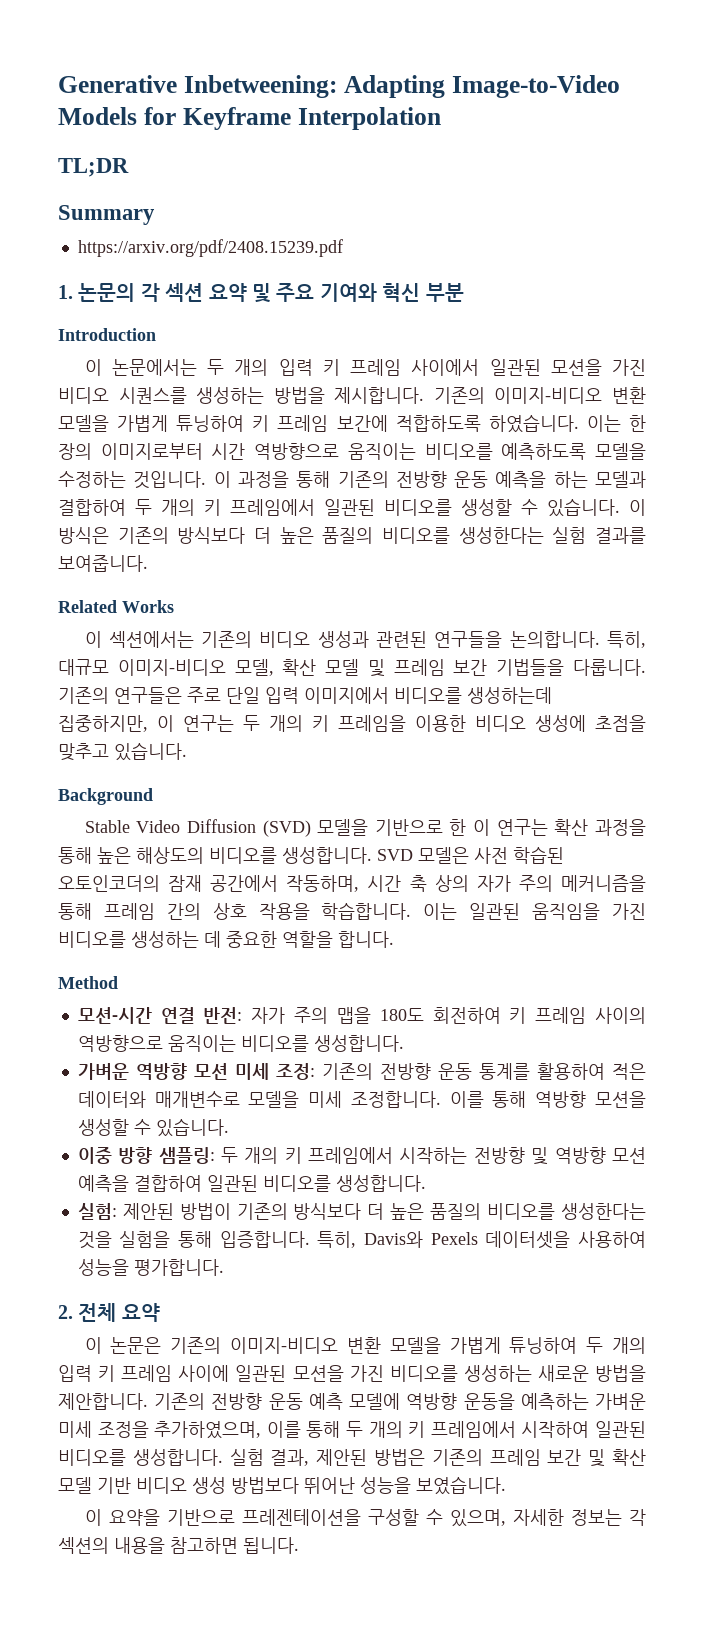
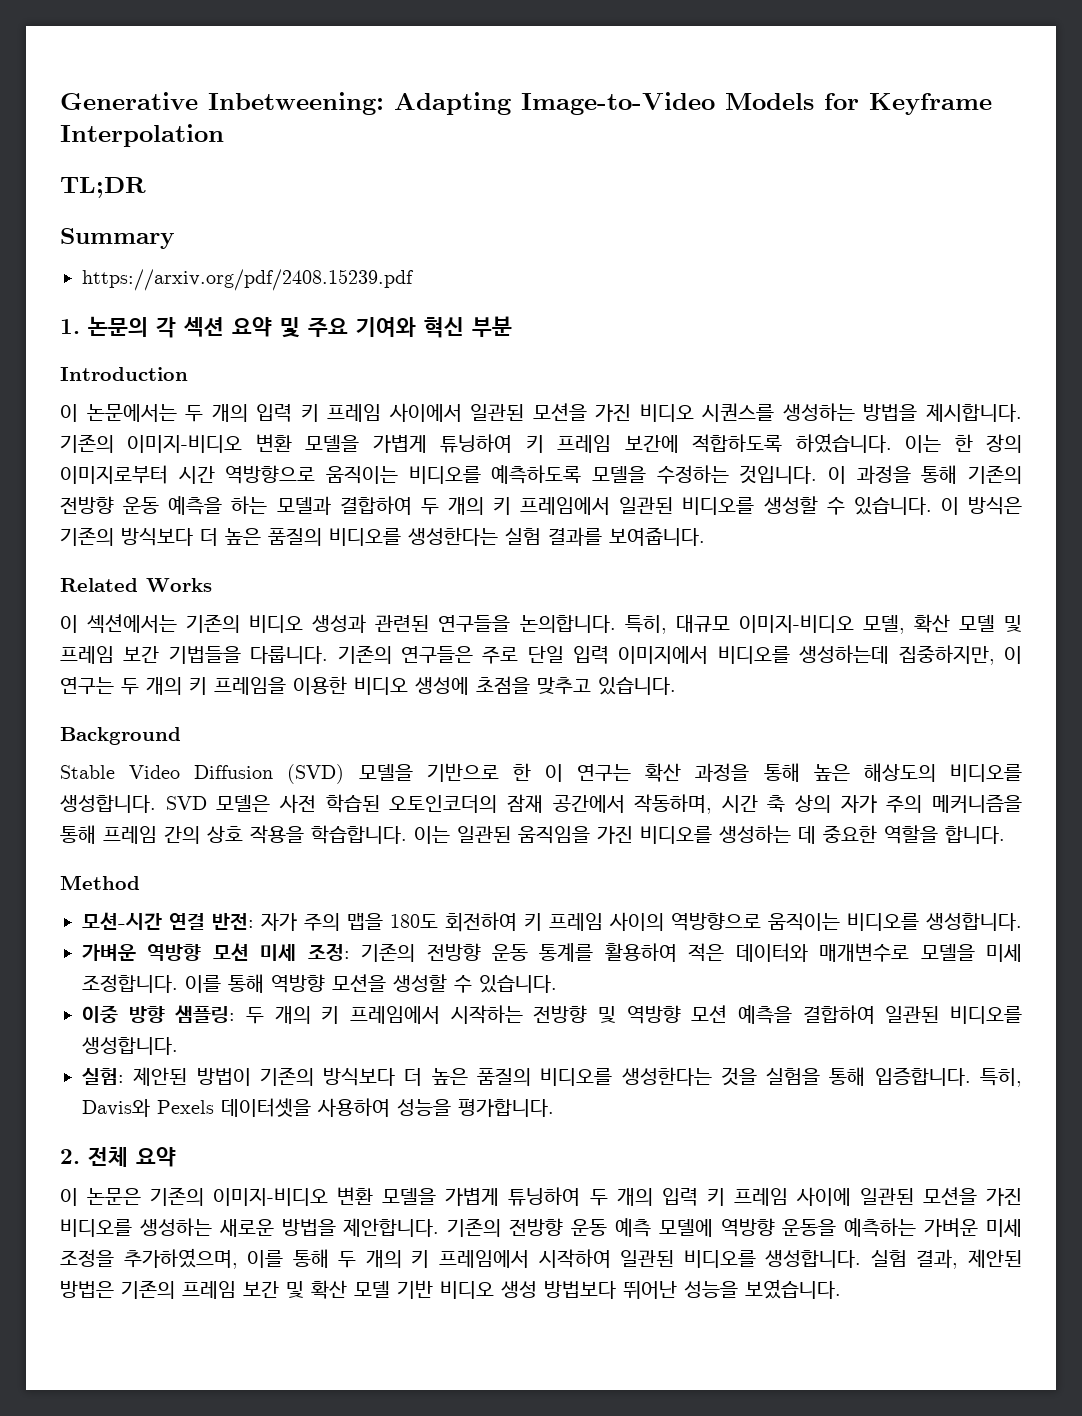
- 이 요약을 기반으로 프레젠테이션을 구성할 수 있으며, 자세한 정보는 각 섹션의 내용을 참고하면 됩니다.

